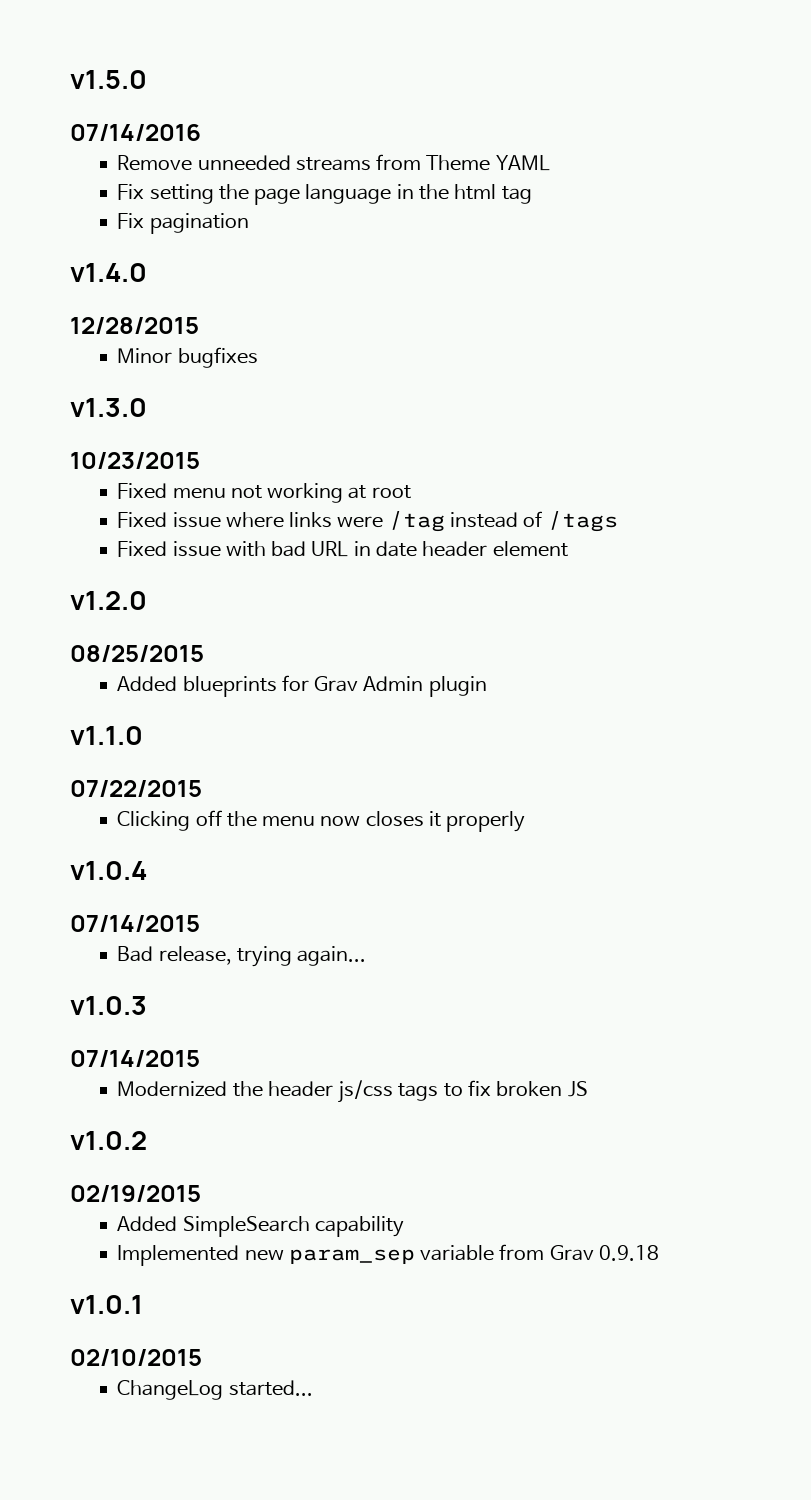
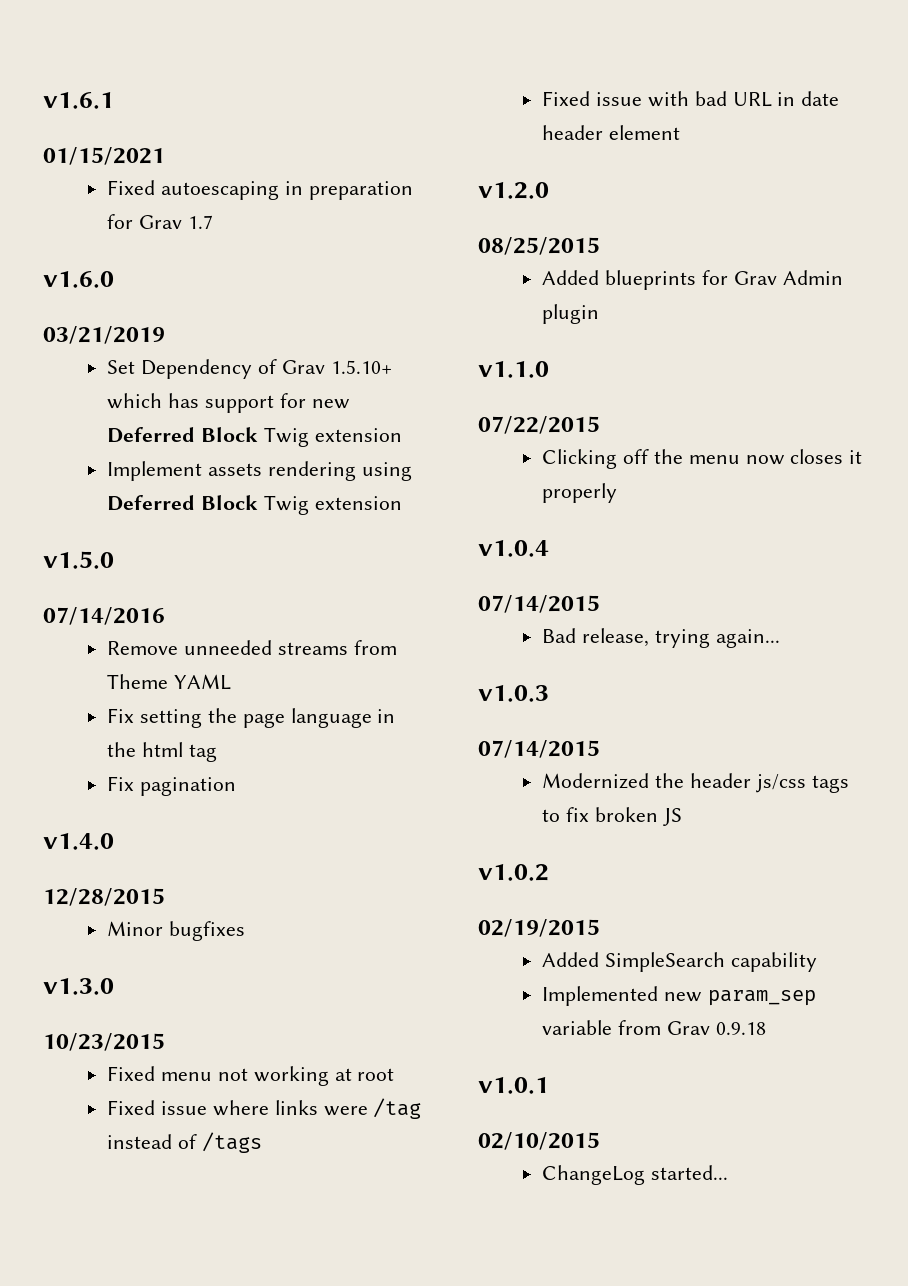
+ v1.6.1
+ 01/15/2021
+ Fixed autoescaping in preparation for Grav 1.7
+ v1.6.0
+ 03/21/2019
+ Set Dependency of Grav 1.5.10+ which has support for new Deferred Block Twig extension
+ Implement assets rendering using Deferred Block Twig extension

